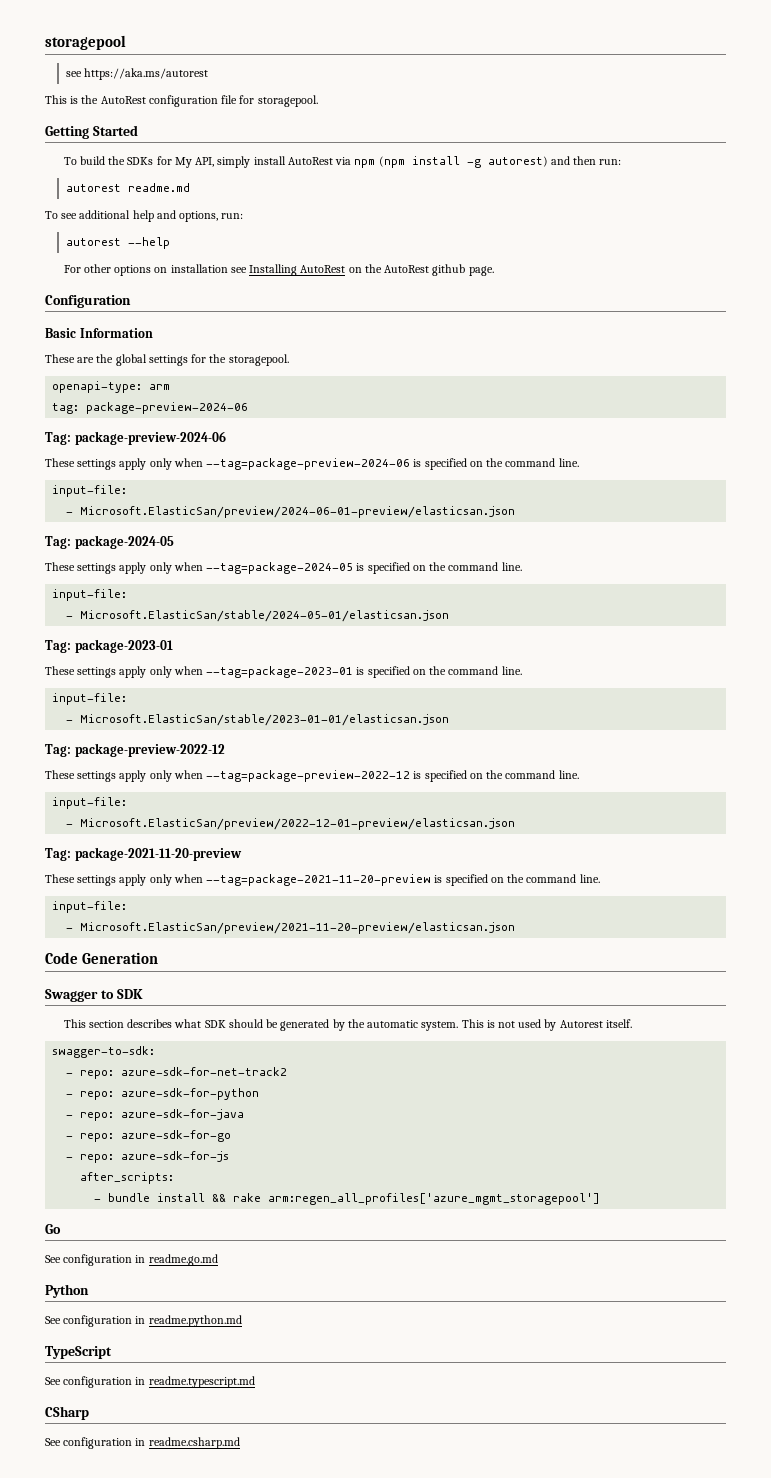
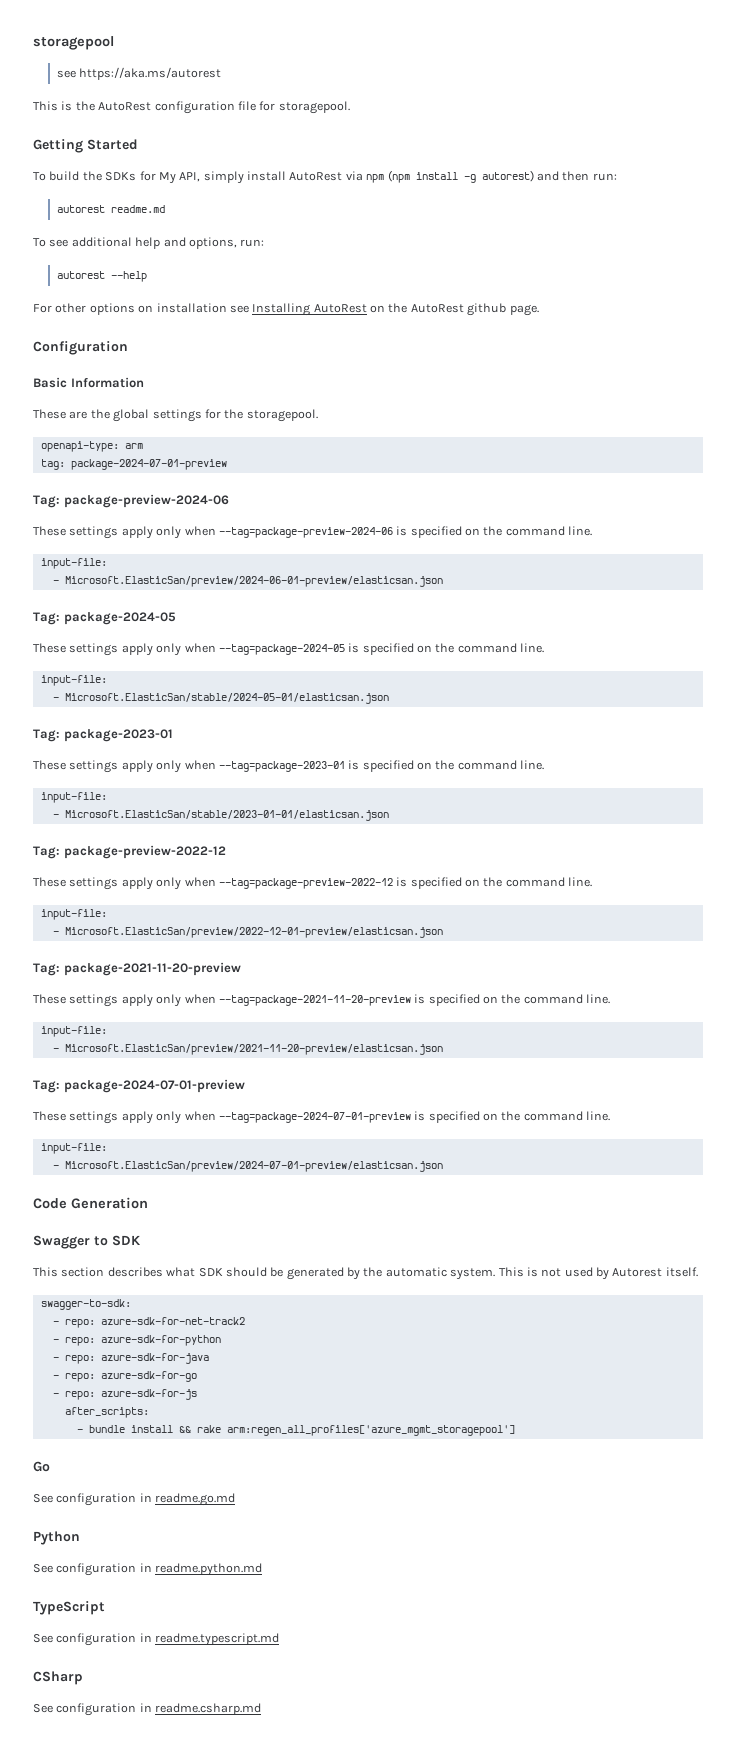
- tag: package-preview-2024-06
+ tag: package-2024-07-01-preview
+ Tag: package-2024-07-01-preview
+ These settings apply only when --tag=package-2024-07-01-preview is specified on the command line.
+ input-file:
+ - Microsoft.ElasticSan/preview/2024-07-01-preview/elasticsan.json

